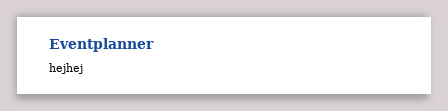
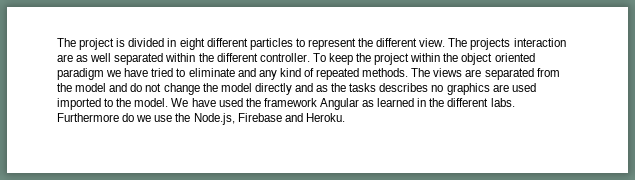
- Eventplanner
- hejhej
+ The project is divided in eight different particles to represent the different view. The projects interaction are as well separated within the different controller. To keep the project within the object oriented paradigm we have tried to eliminate and any kind of repeated methods. The views are separated from the model and do not change the model directly and as the tasks describes no graphics are used imported to the model. We have used the framework Angular as learned in the different labs. Furthermore do we use the Node.js, Firebase and Heroku.

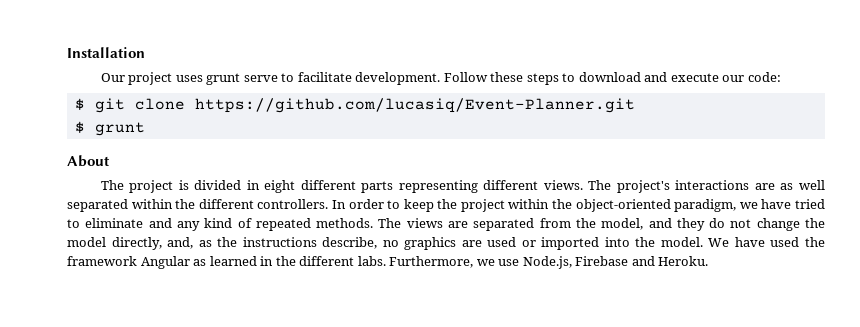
+ Installation
+ Our project uses grunt serve to facilitate development. Follow these steps to download and execute our code:
+ $ git clone https://github.com/lucasiq/Event-Planner.git
+ $ grunt
+ About
- The project is divided in eight different particles to represent the different view. The projects interaction are as well separated within the different controller. To keep the project within the object oriented paradigm we have tried to eliminate and any kind of repeated methods.
+ The project is divided in eight different parts representing different views. The project's interactions are as well separated within the different controllers. In order to keep the project within the object-oriented paradigm, we have tried to eliminate and any kind of repeated methods.
- The views are separated from the model and do not change the model directly and as the tasks describes no graphics are used imported to the model.
+ The views are separated from the model, and they do not change the model directly, and, as the instructions describe, no graphics are used or imported into the model.
- Furthermore do we use the Node.js, Firebase and Heroku.
+ Furthermore, we use Node.js, Firebase and Heroku.

